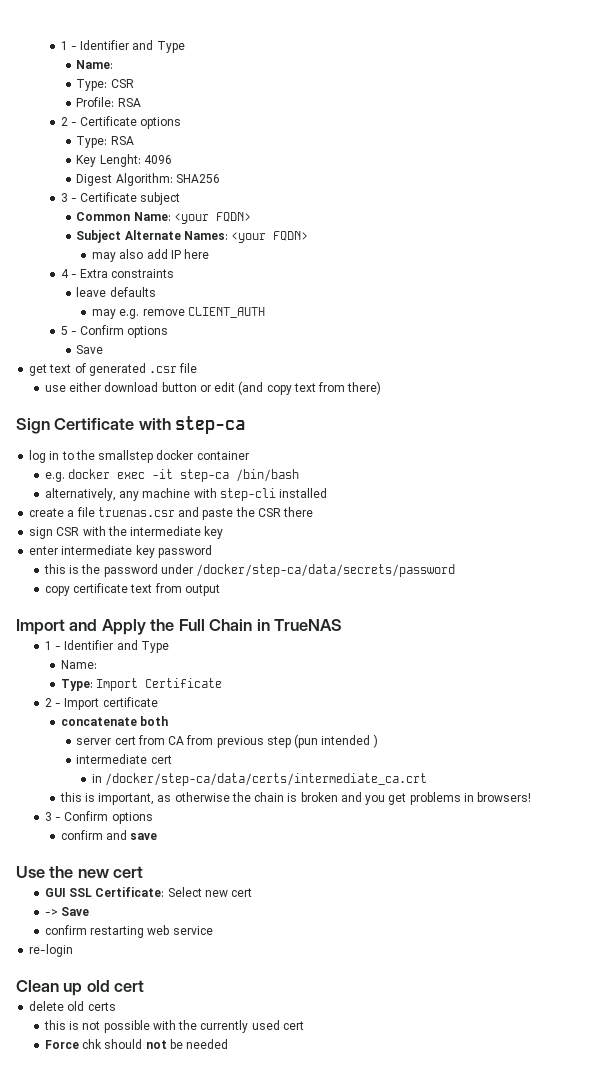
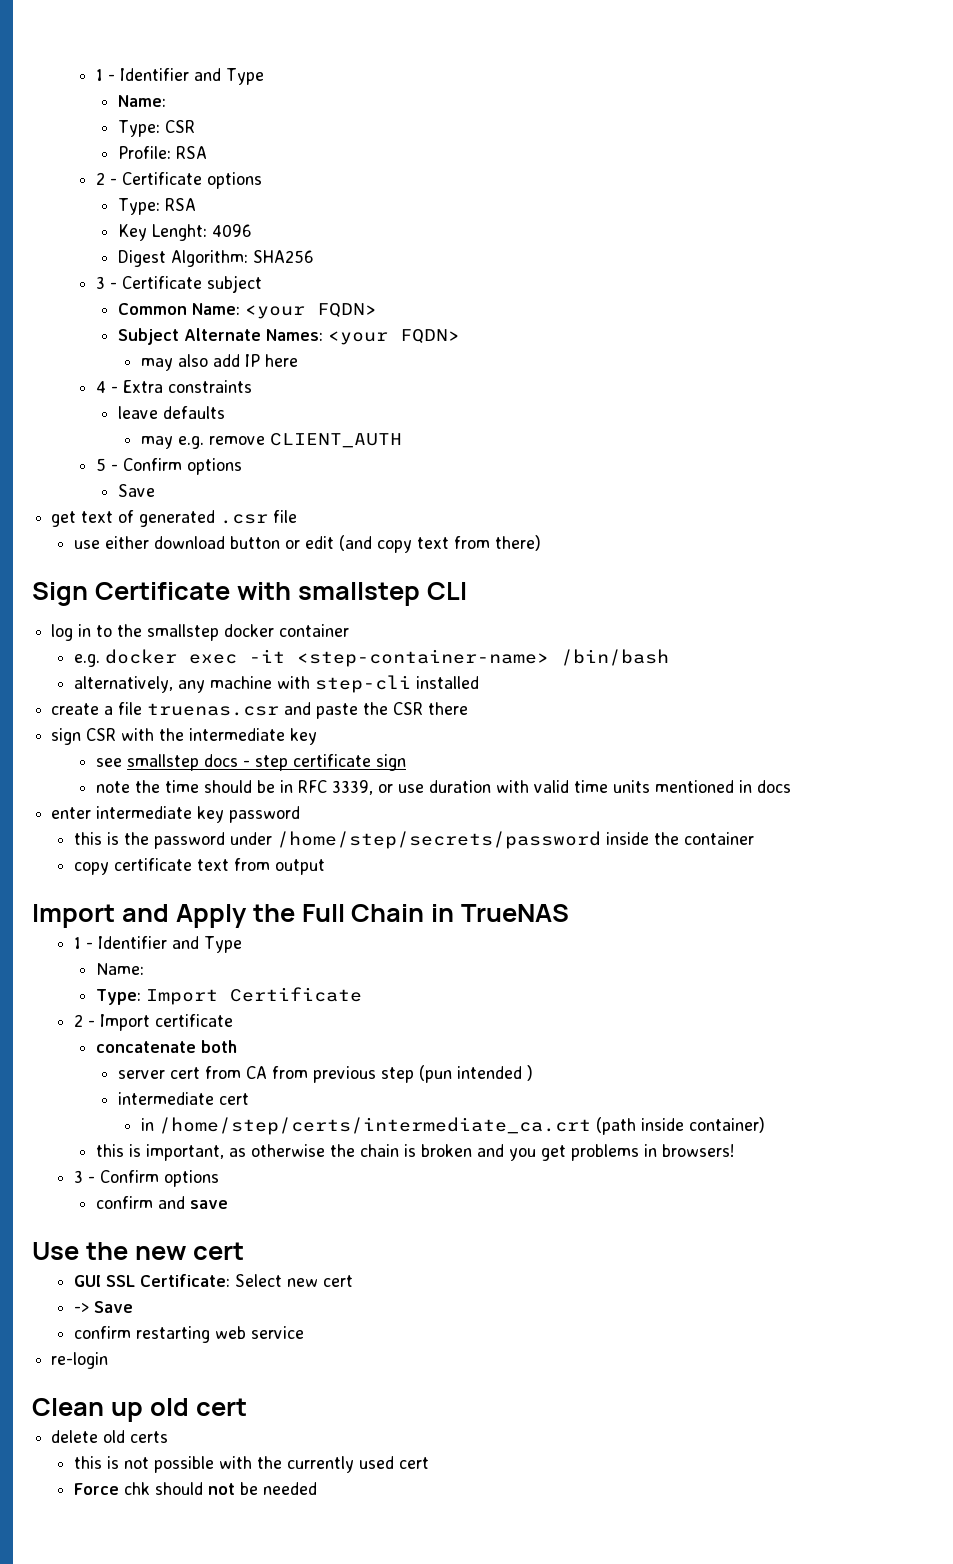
- Sign Certificate with step-ca
+ Sign Certificate with smallstep CLI
- e.g. docker exec -it step-ca /bin/bash
+ e.g. docker exec -it <step-container-name> /bin/bash
+ see smallstep docs - step certificate sign
+ note the time should be in RFC 3339, or use duration with valid time units mentioned in docs
- this is the password under /docker/step-ca/data/secrets/password
+ this is the password under /home/step/secrets/password inside the container
- in /docker/step-ca/data/certs/intermediate_ca.crt
+ in /home/step/certs/intermediate_ca.crt (path inside container)

